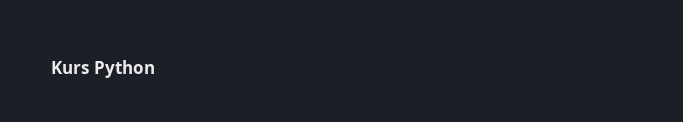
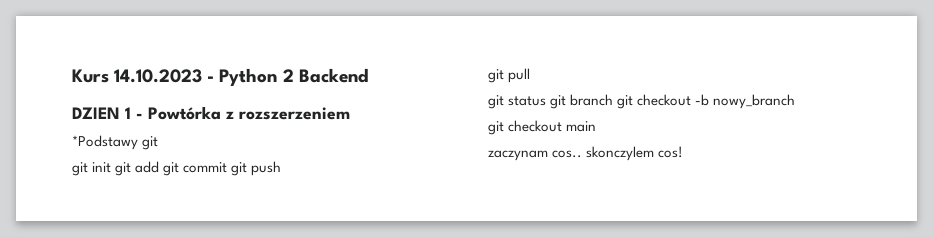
- Kurs Python
+ Kurs 14.10.2023 - Python 2 Backend
+ DZIEN 1 - Powtórka z rozszerzeniem
+ *Podstawy git
+ git init git add git commit git push
+ git pull
+ git status git branch git checkout -b nowy_branch
+ git checkout main
+ zaczynam cos.. skonczylem cos!

